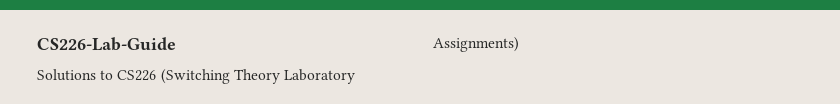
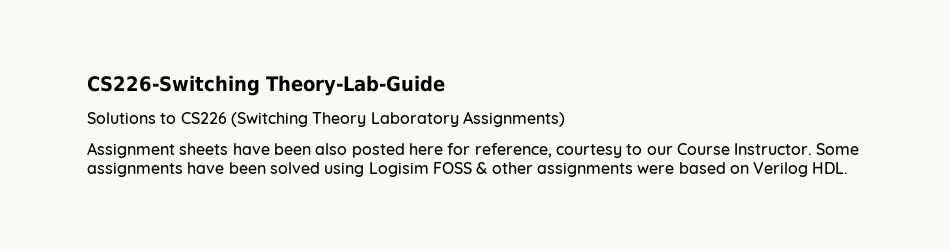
- CS226-Lab-Guide
+ CS226-Switching Theory-Lab-Guide
+ Assignment sheets have been also posted here for reference, courtesy to our Course Instructor. Some assignments have been solved using Logisim FOSS & other assignments were based on Verilog HDL.

